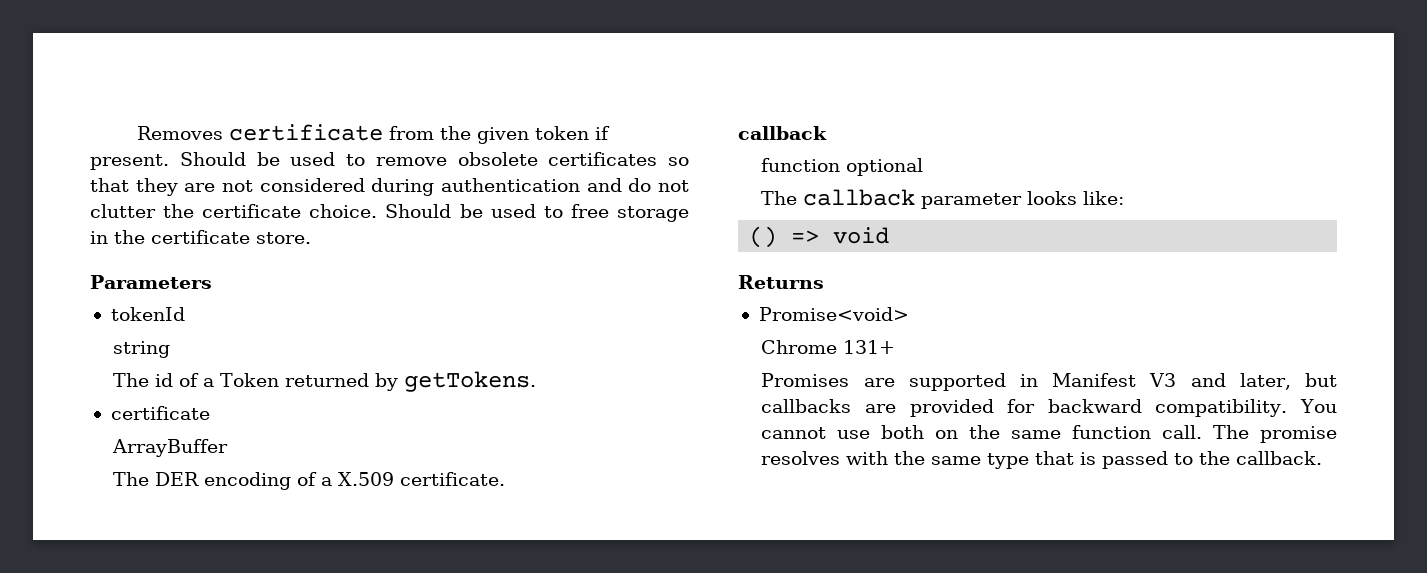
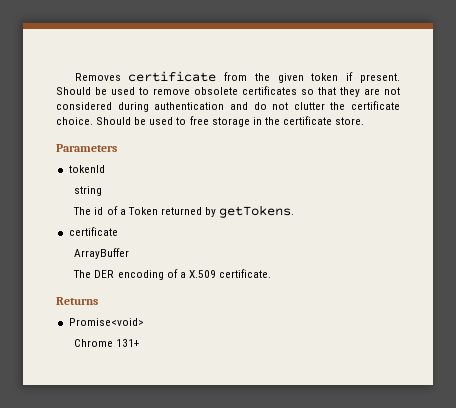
  The DER encoding of a X.509 certificate.
- callback
- function optional
- The callback parameter looks like:
- () => void
  Returns
  Promise<void>
  Chrome 131+
- Promises are supported in Manifest V3 and later, but callbacks are provided for backward compatibility. You cannot use both on the same function call. The promise resolves with the same type that is passed to the callback.

